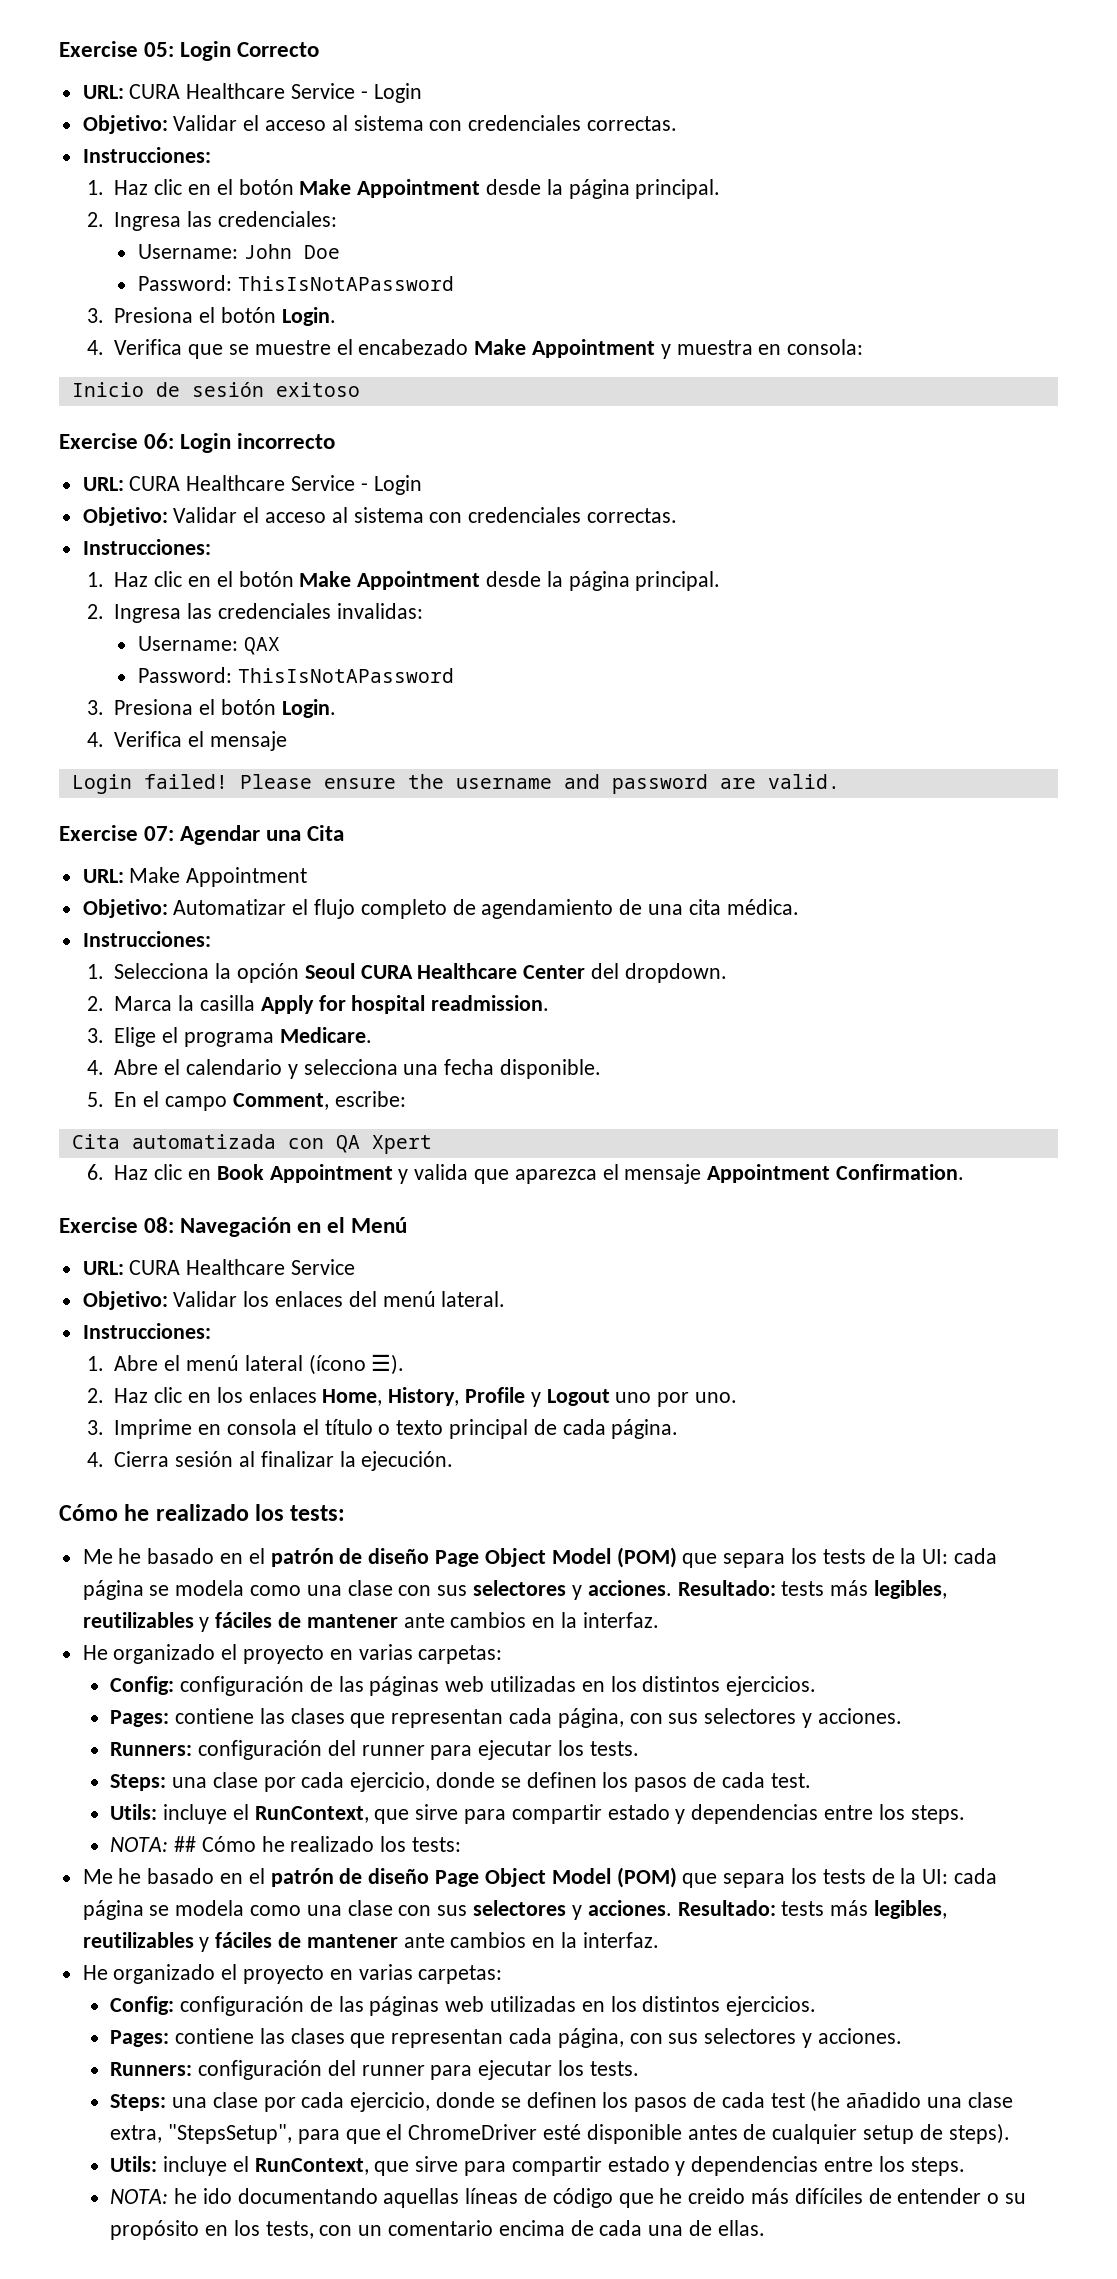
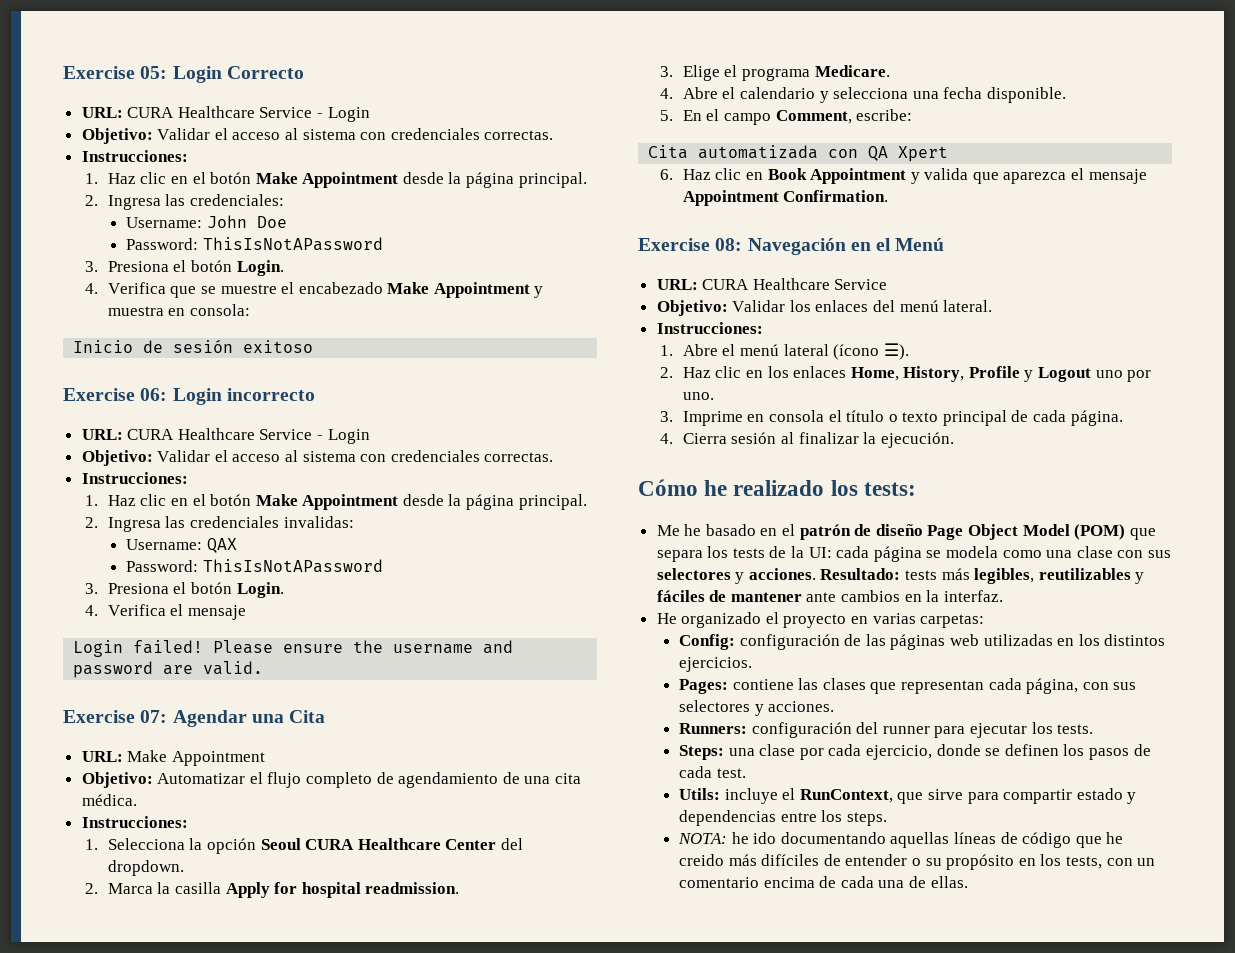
- NOTA: ## Cómo he realizado los tests:
- Me he basado en el patrón de diseño Page Object Model (POM) que separa los tests de la UI: cada página se modela como una clase con sus selectores y acciones. Resultado: tests más legibles, reutilizables y fáciles de mantener ante cambios en la interfaz.
- He organizado el proyecto en varias carpetas:
- Config: configuración de las páginas web utilizadas en los distintos ejercicios.
- Pages: contiene las clases que representan cada página, con sus selectores y acciones.
- Runners: configuración del runner para ejecutar los tests.
- Steps: una clase por cada ejercicio, donde se definen los pasos de cada test (he añadido una clase extra, "StepsSetup", para que el ChromeDriver esté disponible antes de cualquier setup de steps).
- Utils: incluye el RunContext, que sirve para compartir estado y dependencias entre los steps.

